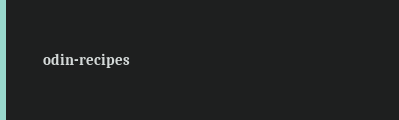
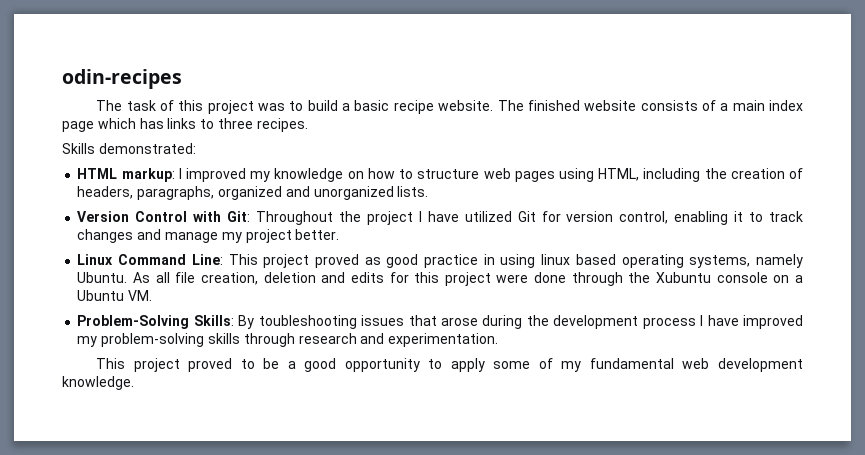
+ The task of this project was to build a basic recipe website. The finished website consists of a main index page which has links to three recipes.
+ Skills demonstrated:
+ HTML markup: I improved my knowledge on how to structure web pages using HTML, including the creation of headers, paragraphs, organized and unorganized lists.
+ Version Control with Git: Throughout the project I have utilized Git for version control, enabling it to track changes and manage my project better.
+ Linux Command Line: This project proved as good practice in using linux based operating systems, namely Ubuntu. As all file creation, deletion and edits for this project were done through the Xubuntu console on a Ubuntu VM.
+ Problem-Solving Skills: By toubleshooting issues that arose during the development process I have improved my problem-solving skills through research and experimentation.
+ This project proved to be a good opportunity to apply some of my fundamental web development knowledge.

